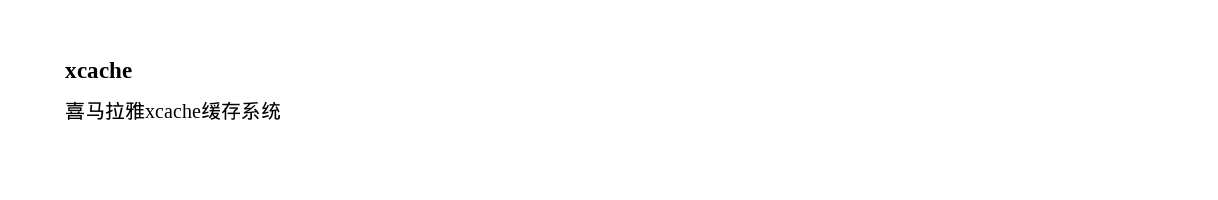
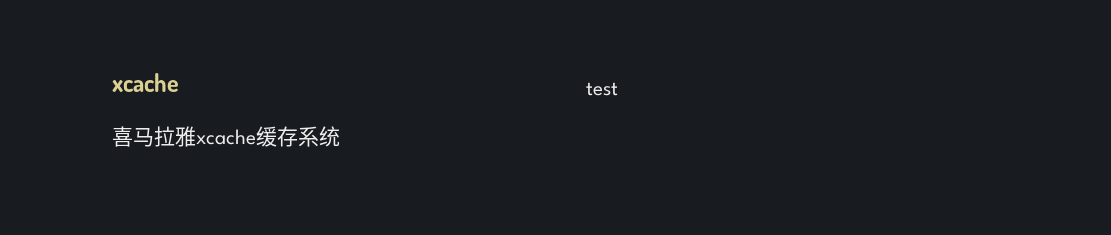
+ test

